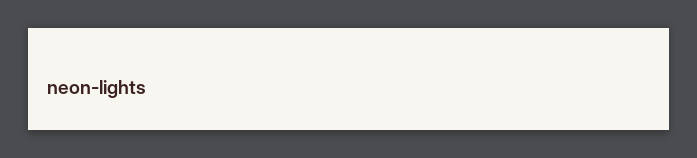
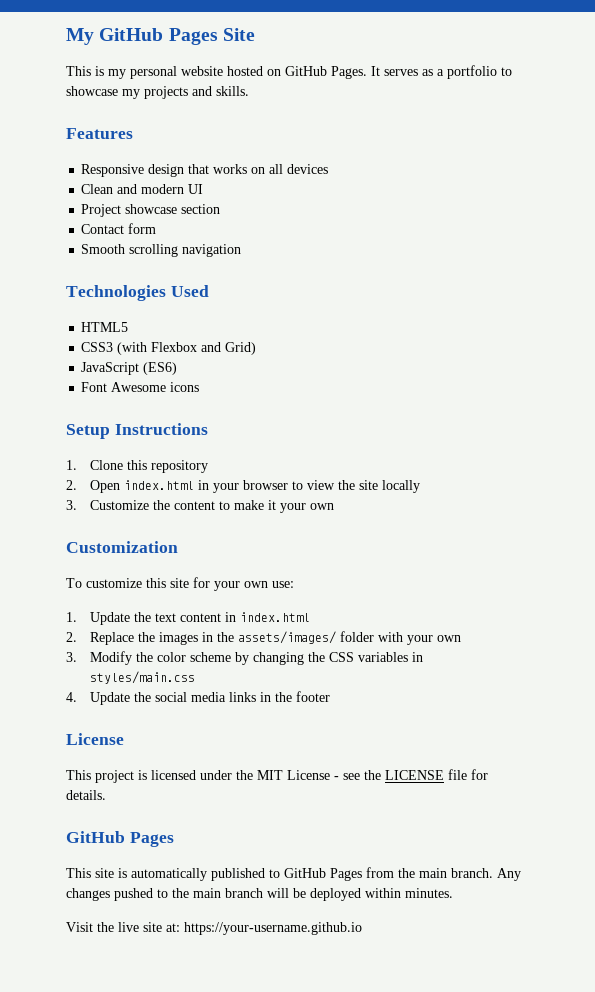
- neon-lights
+ My GitHub Pages Site
+ This is my personal website hosted on GitHub Pages. It serves as a portfolio to showcase my projects and skills.
+ Features
+ Responsive design that works on all devices
+ Clean and modern UI
+ Project showcase section
+ Contact form
+ Smooth scrolling navigation
+ Technologies Used
+ HTML5
+ CSS3 (with Flexbox and Grid)
+ JavaScript (ES6)
+ Font Awesome icons
+ Setup Instructions
+ 1. Clone this repository
+ 2. Open index.html in your browser to view the site locally
+ 3. Customize the content to make it your own
+ Customization
+ To customize this site for your own use:
+ 1. Update the text content in index.html
+ 2. Replace the images in the assets/images/ folder with your own
+ 3. Modify the color scheme by changing the CSS variables in styles/main.css
+ 4. Update the social media links in the footer
+ License
+ This project is licensed under the MIT License - see the LICENSE file for details.
+ GitHub Pages
+ This site is automatically published to GitHub Pages from the main branch. Any changes pushed to the main branch will be deployed within minutes.
+ Visit the live site at: https://your-username.github.io

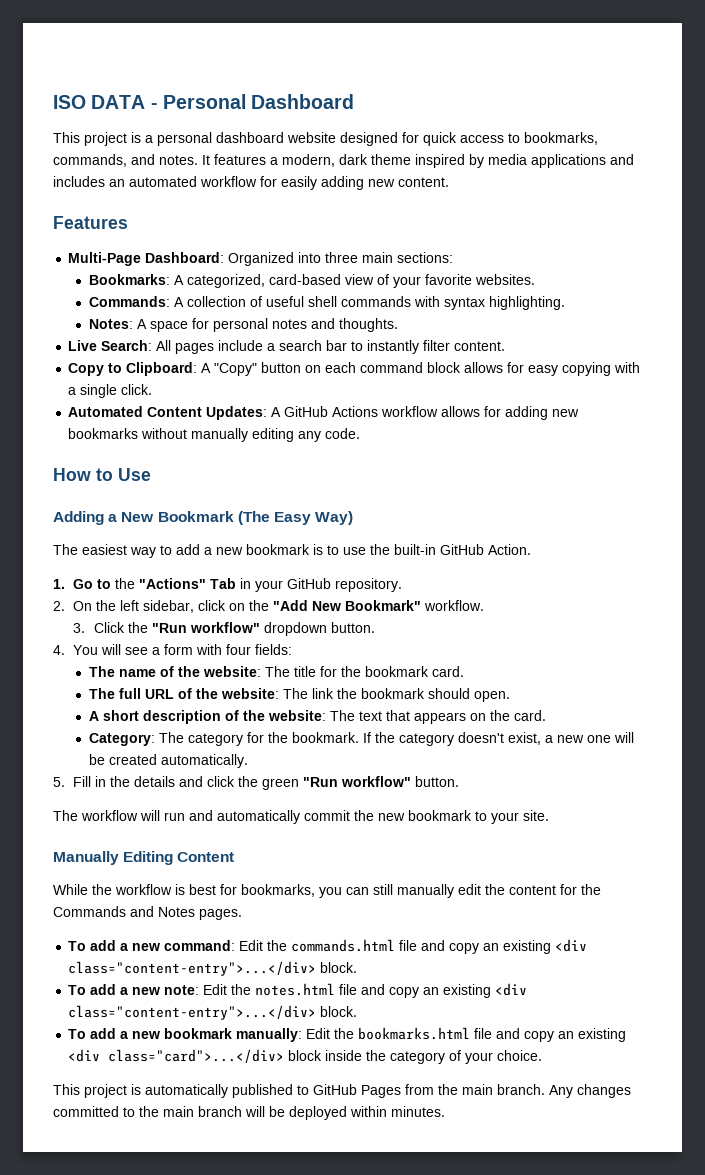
- My GitHub Pages Site
- This is my personal website hosted on GitHub Pages. It serves as a portfolio to showcase my projects and skills.
+ ISO DATA - Personal Dashboard
+ This project is a personal dashboard website designed for quick access to bookmarks, commands, and notes. It features a modern, dark theme inspired by media applications and includes an automated workflow for easily adding new content.
  Features
- Responsive design that works on all devices
- Clean and modern UI
- Project showcase section
- Contact form
- Smooth scrolling navigation
- Technologies Used
- HTML5
- CSS3 (with Flexbox and Grid)
- JavaScript (ES6)
- Font Awesome icons
- Setup Instructions
- 1. Clone this repository
- 2. Open index.html in your browser to view the site locally
- 3. Customize the content to make it your own
- Customization
- To customize this site for your own use:
- 1. Update the text content in index.html
- 2. Replace the images in the assets/images/ folder with your own
- 3. Modify the color scheme by changing the CSS variables in styles/main.css
- 4. Update the social media links in the footer
- License
- This project is licensed under the MIT License - see the LICENSE file for details.
- GitHub Pages
- This site is automatically published to GitHub Pages from the main branch.
+ Multi-Page Dashboard: Organized into three main sections:
+ Bookmarks: A categorized, card-based view of your favorite websites.
+ Commands: A collection of useful shell commands with syntax highlighting.
+ Notes: A space for personal notes and thoughts.
+ Live Search: All pages include a search bar to instantly filter content.
+ Copy to Clipboard: A "Copy" button on each command block allows for easy copying with a single click.
+ Automated Content Updates: A GitHub Actions workflow allows for adding new bookmarks without manually editing any code.
+ How to Use
+ Adding a New Bookmark (The Easy Way)
+ The easiest way to add a new bookmark is to use the built-in GitHub Action.
+ 1. Go to the "Actions" Tab in your GitHub repository.
+ 2. On the left sidebar, click on the "Add New Bookmark" workflow.
+ 3. Click the "Run workflow" dropdown button.
+ 4. You will see a form with four fields:
+ The name of the website: The title for the bookmark card.
+ The full URL of the website: The link the bookmark should open.
+ A short description of the website: The text that appears on the card.
+ Category: The category for the bookmark. If the category doesn't exist, a new one will be created automatically.
+ 5. Fill in the details and click the green "Run workflow" button.
+ The workflow will run and automatically commit the new bookmark to your site.
+ Manually Editing Content
+ While the workflow is best for bookmarks, you can still manually edit the content for the Commands and Notes pages.
+ To add a new command: Edit the commands.html file and copy an existing <div class="content-entry">...</div> block.
+ To add a new note: Edit the notes.html file and copy an existing <div class="content-entry">...</div> block.
+ To add a new bookmark manually: Edit the bookmarks.html file and copy an existing <div class="card">...</div> block inside the category of your choice.
+ This project is automatically published to GitHub Pages from the main branch.
- Any changes pushed to the main branch will be deployed within minutes.
+ Any changes committed to the main branch will be deployed within minutes.
- Visit the live site at: https://your-username.github.io

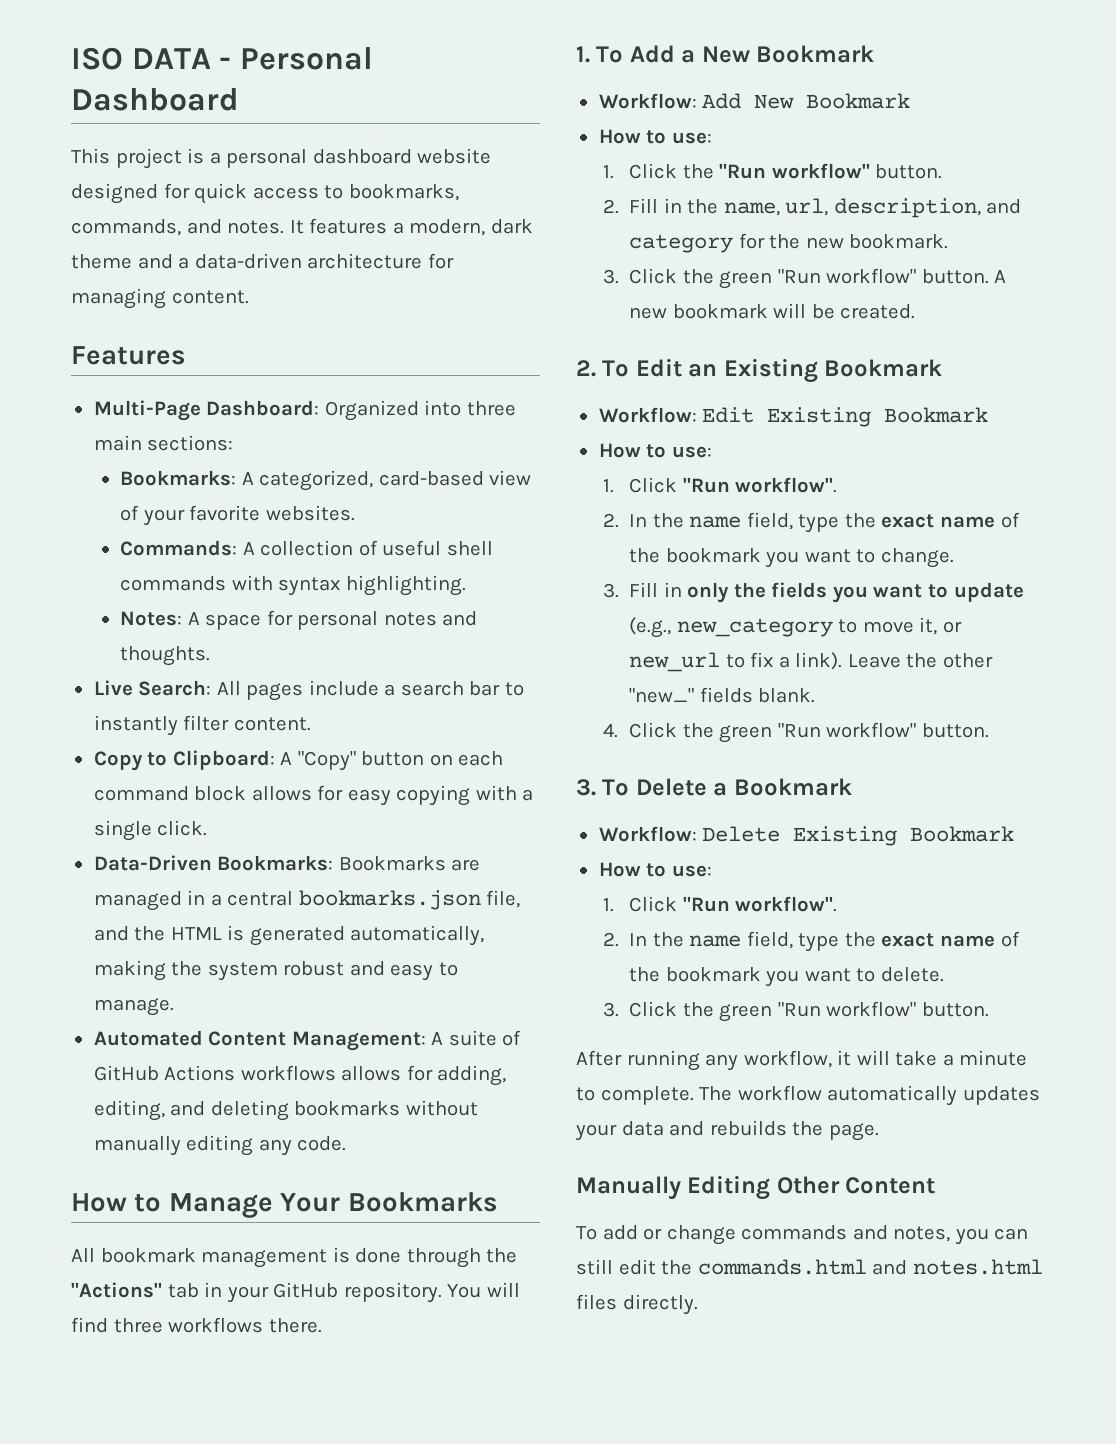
- It features a modern, dark theme inspired by media applications and includes an automated workflow for easily adding new content.
+ It features a modern, dark theme and a data-driven architecture for managing content.
- Automated Content Updates: A GitHub Actions workflow allows for adding new bookmarks without manually editing any code.
+ Data-Driven Bookmarks: Bookmarks are managed in a central bookmarks.json file, and the HTML is generated automatically, making the system robust and easy to manage.
+ Automated Content Management: A suite of GitHub Actions workflows allows for adding, editing, and deleting bookmarks without manually editing any code.
- How to Use
- Adding a New Bookmark (The Easy Way)
- The easiest way to add a new bookmark is to use the built-in GitHub Action.
- 1. Go to the "Actions" Tab in your GitHub repository.
- 2. On the left sidebar, click on the "Add New Bookmark" workflow.
- 3. Click the "Run workflow" dropdown button.
- 4. You will see a form with four fields:
- The name of the website: The title for the bookmark card.
- The full URL of the website: The link the bookmark should open.
- A short description of the website: The text that appears on the card.
- Category: The category for the bookmark. If the category doesn't exist, a new one will be created automatically.
- 5. Fill in the details and click the green "Run workflow" button.
- The workflow will run and automatically commit the new bookmark to your site.
+ How to Manage Your Bookmarks
+ All bookmark management is done through the "Actions" tab in your GitHub repository. You will find three workflows there.
+ 1. To Add a New Bookmark
+ Workflow: Add New Bookmark
+ How to use:
+ 1. Click the "Run workflow" button.
+ 2. Fill in the name, url, description, and category for the new bookmark.
+ 3. Click the green "Run workflow" button. A new bookmark will be created.
+ 2. To Edit an Existing Bookmark
+ Workflow: Edit Existing Bookmark
+ How to use:
+ 1. Click "Run workflow".
+ 2. In the name field, type the exact name of the bookmark you want to change.
+ 3. Fill in only the fields you want to update (e.g., new_category to move it, or new_url to fix a link). Leave the other "new_" fields blank.
+ 4. Click the green "Run workflow" button.
+ 3. To Delete a Bookmark
+ Workflow: Delete Existing Bookmark
+ How to use:
+ 1. Click "Run workflow".
+ 2. In the name field, type the exact name of the bookmark you want to delete.
+ 3. Click the green "Run workflow" button.
+ After running any workflow, it will take a minute to complete. The workflow automatically updates your data and rebuilds the page.
- Manually Editing Content
+ Manually Editing Other Content
- While the workflow is best for bookmarks, you can still manually edit the content for the Commands and Notes pages.
- To add a new command: Edit the commands.html file and copy an existing <div class="content-entry">...</div> block.
- To add a new note: Edit the notes.html file and copy an existing <div class="content-entry">...</div> block.
- To add a new bookmark manually: Edit the bookmarks.html file and copy an existing <div class="card">...</div> block inside the category of your choice.
- This project is automatically published to GitHub Pages from the main branch. Any changes committed to the main branch will be deployed within minutes.
+ To add or change commands and notes, you can still edit the commands.html and notes.html files directly.

